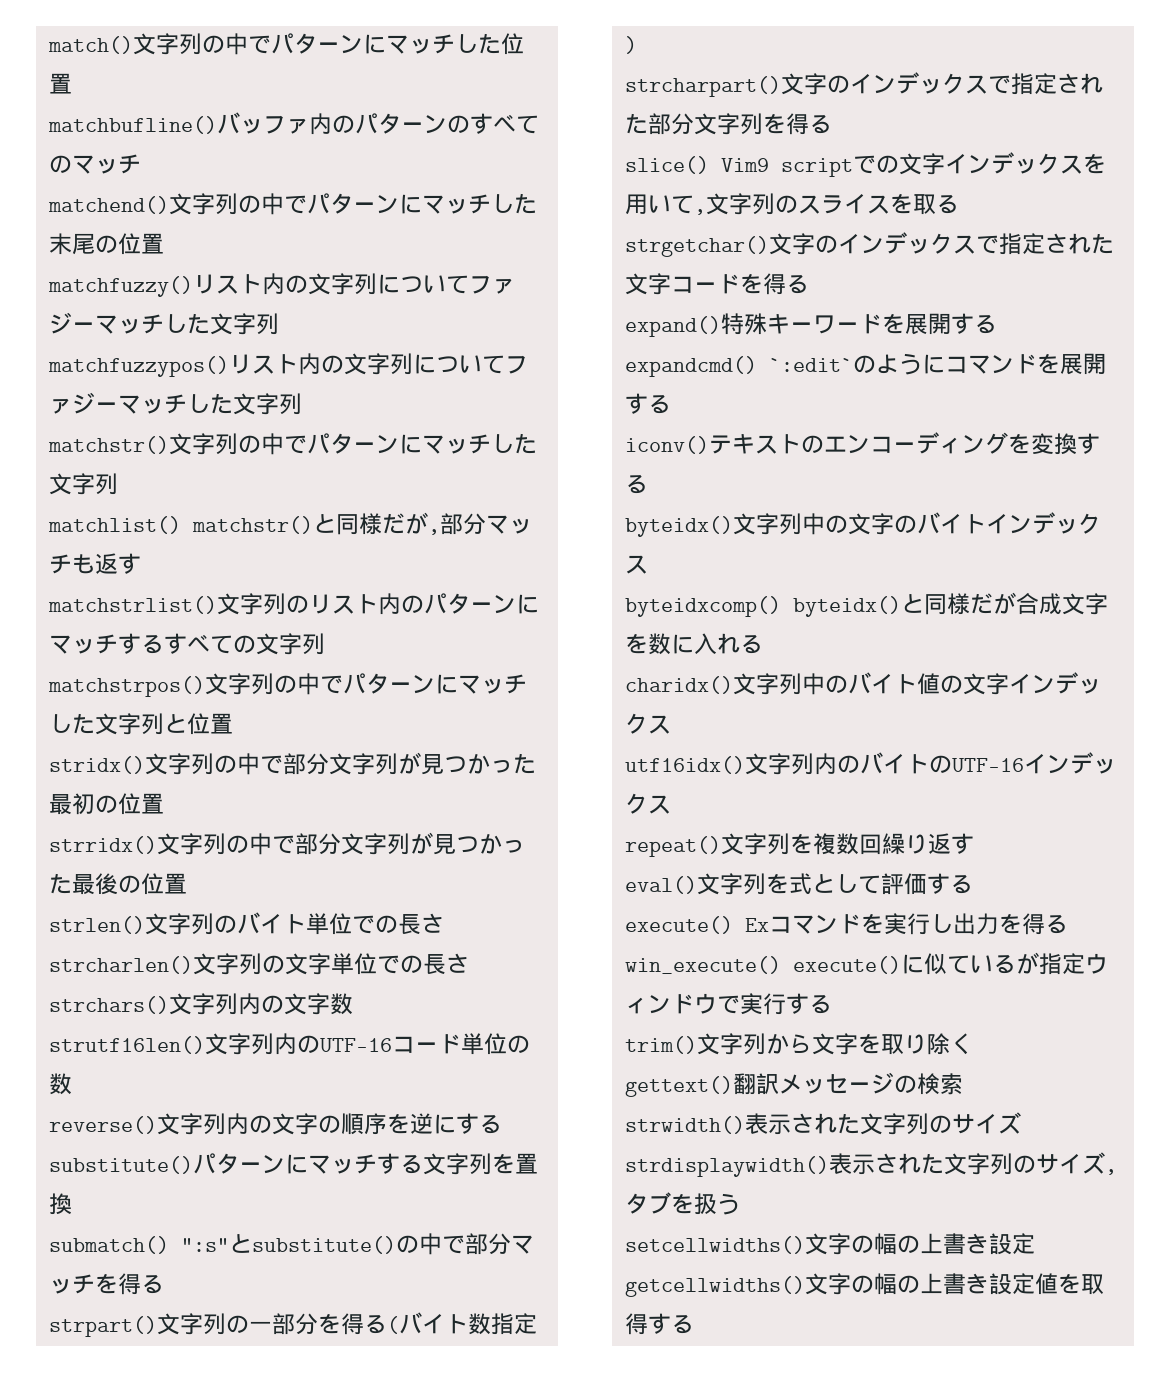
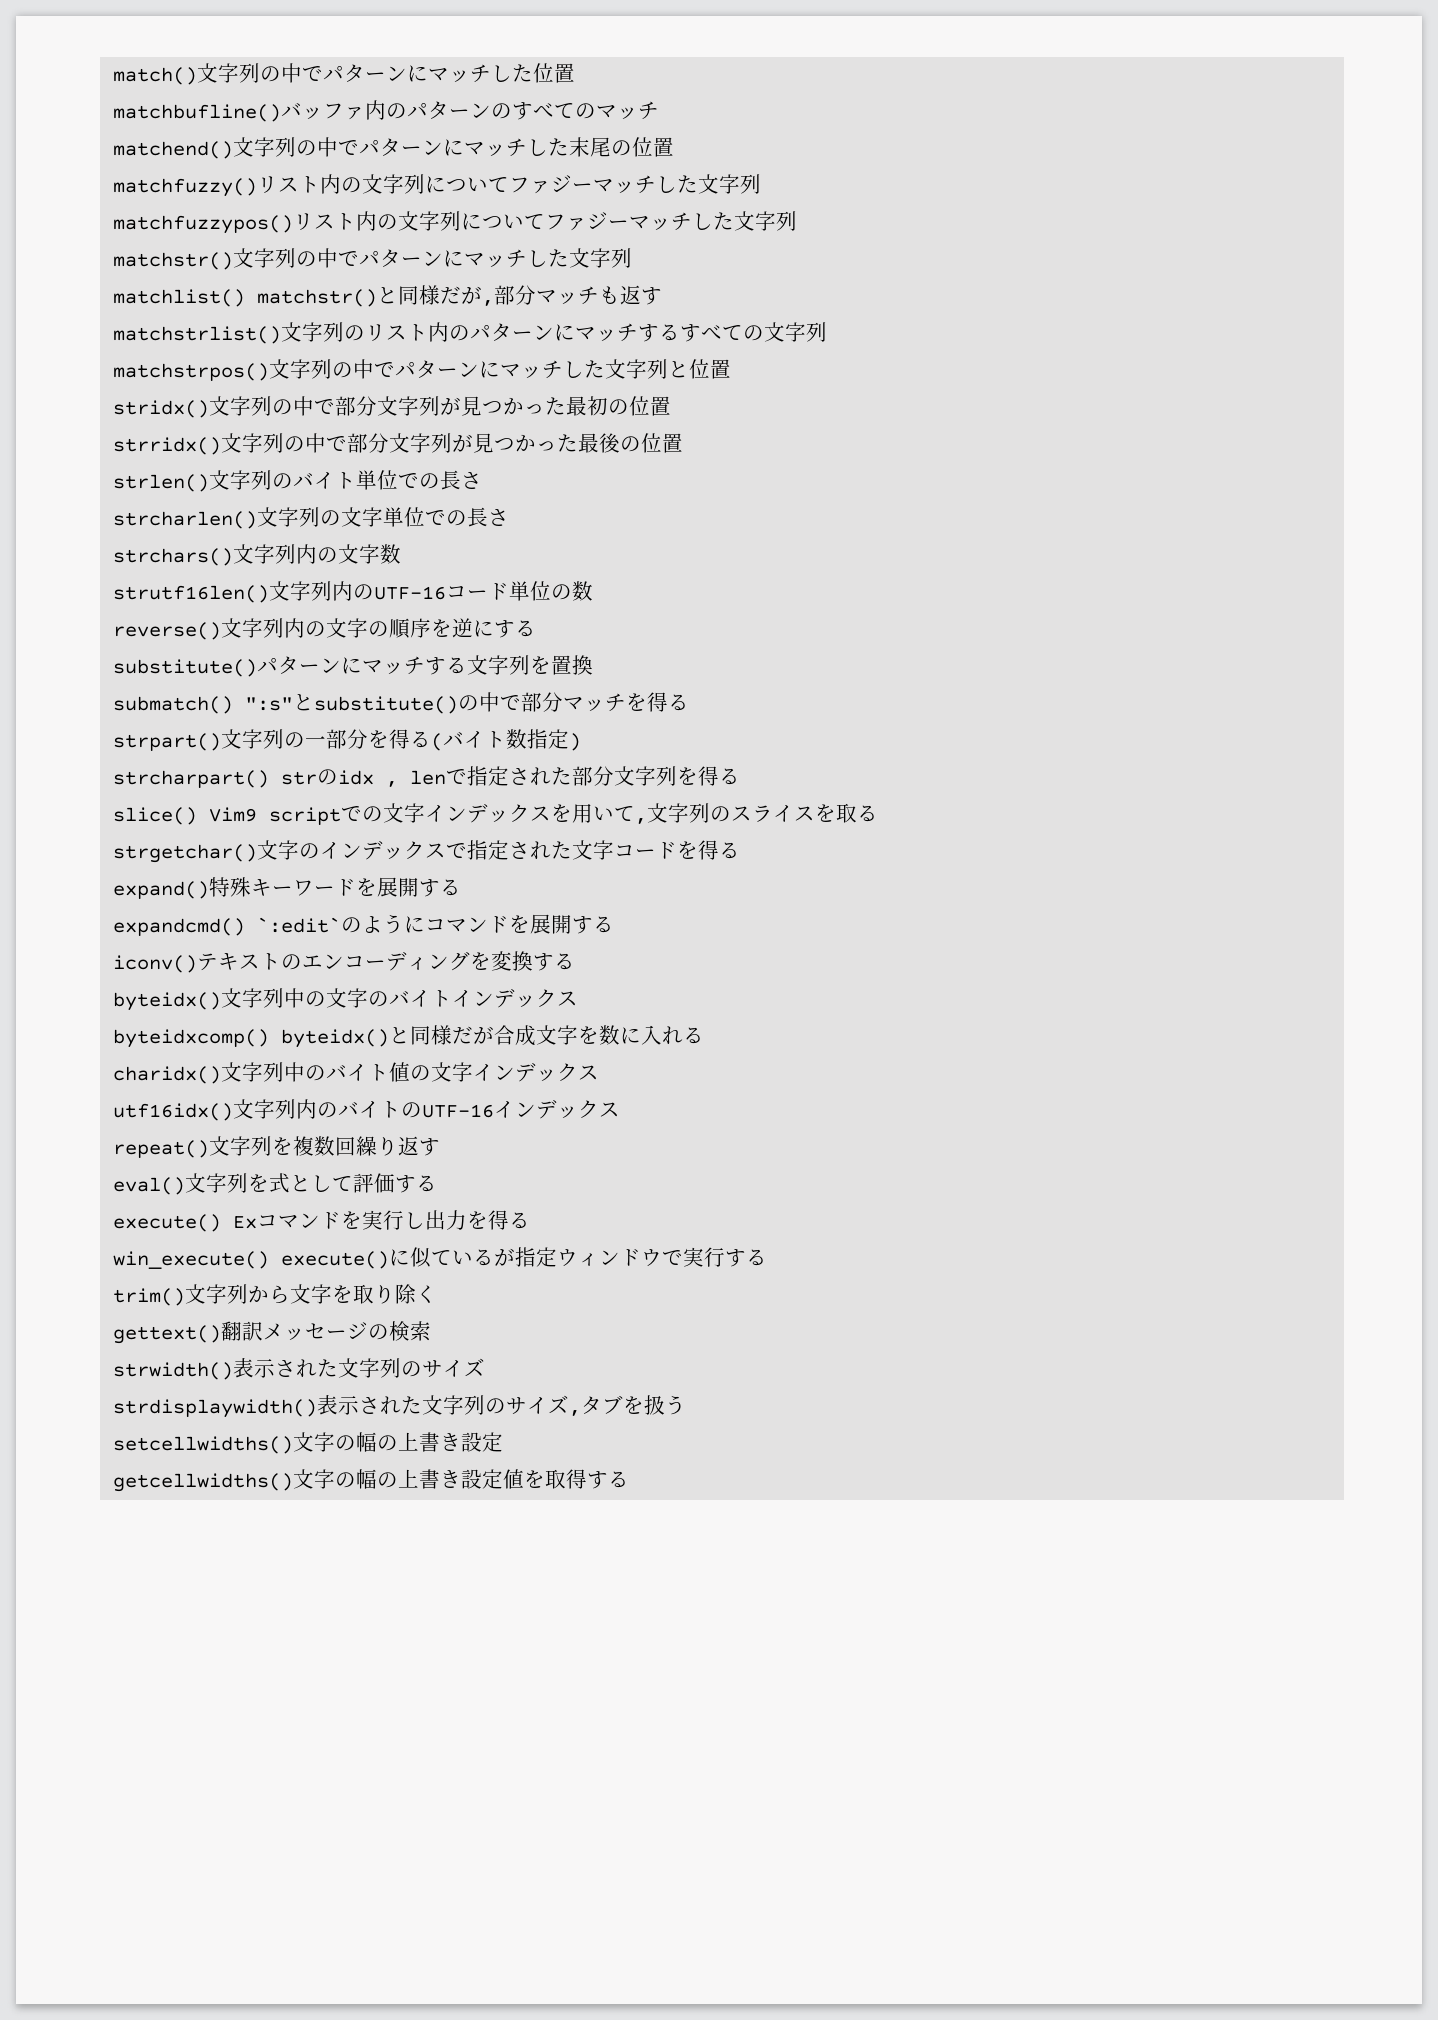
- strcharpart()文字のインデックスで指定された部分文字列を得る
+ strcharpart() strのidx , lenで指定された部分文字列を得る

